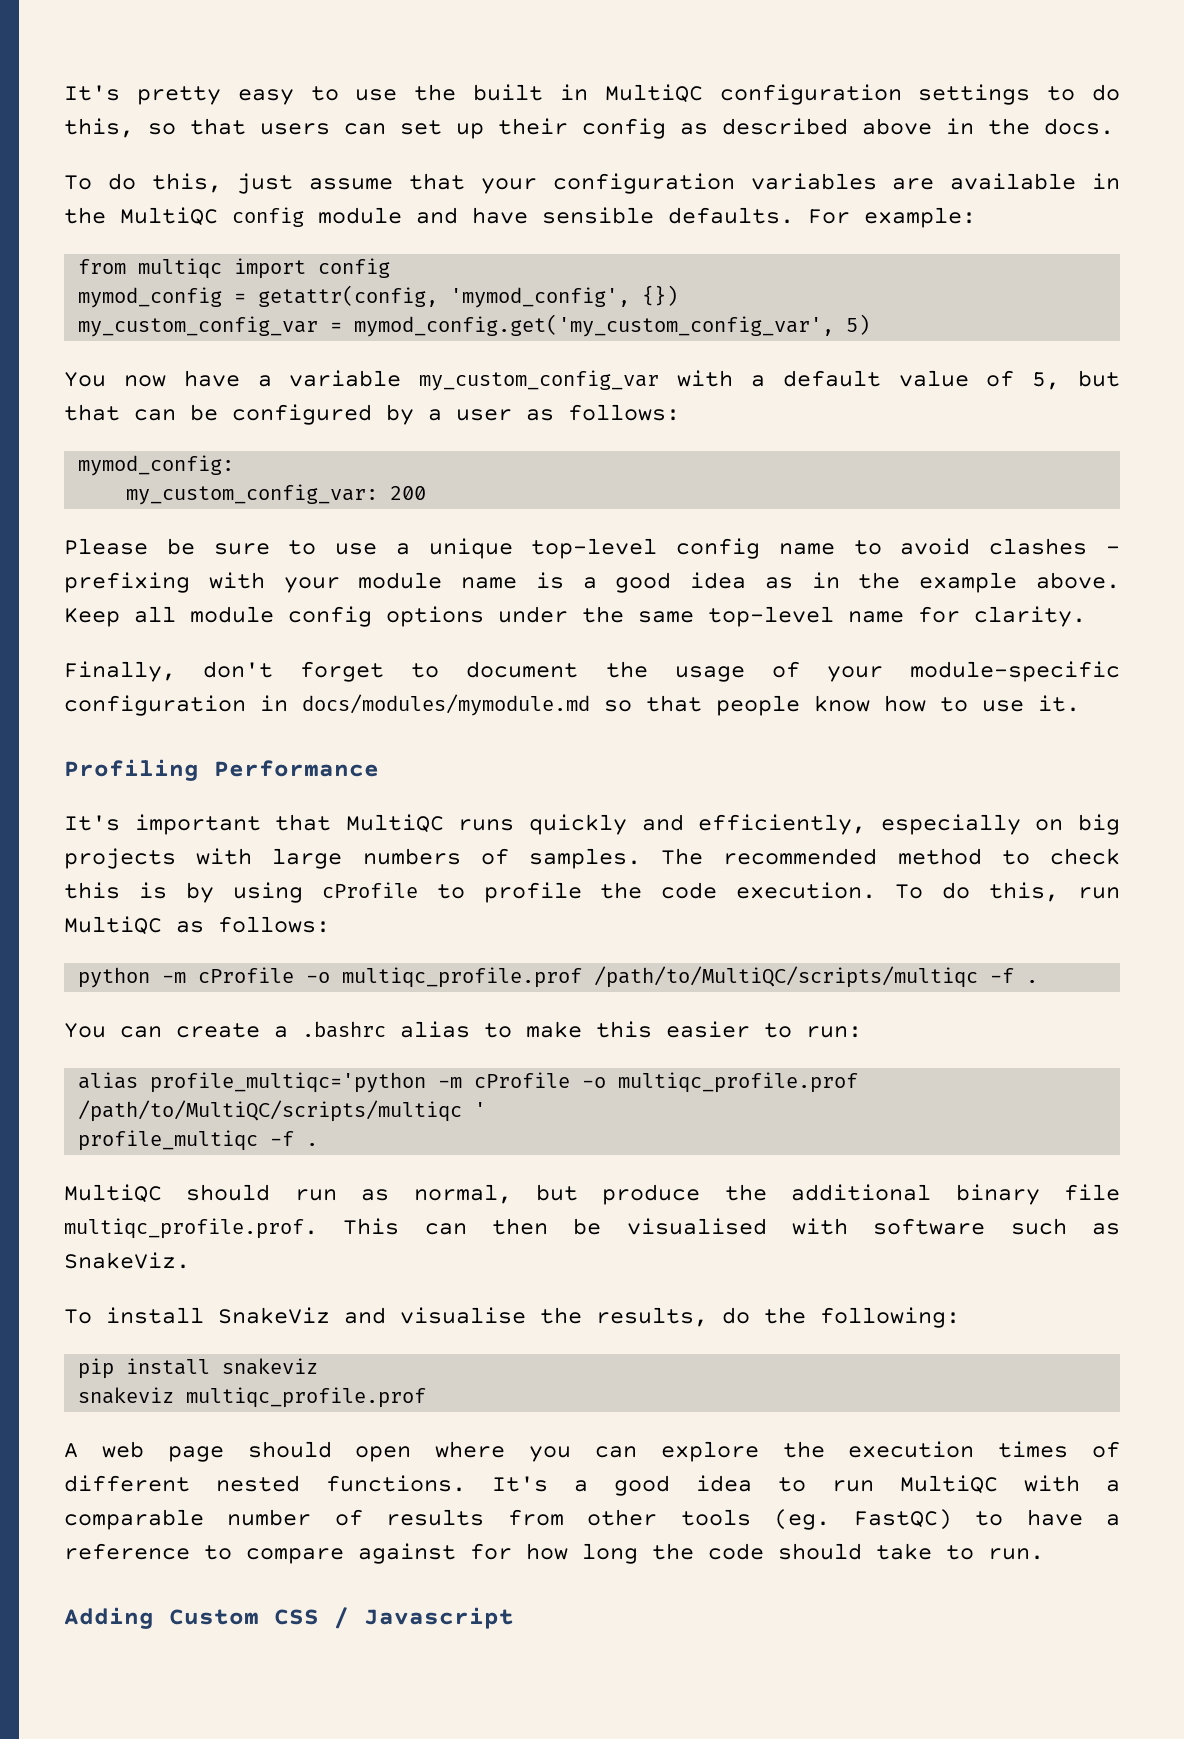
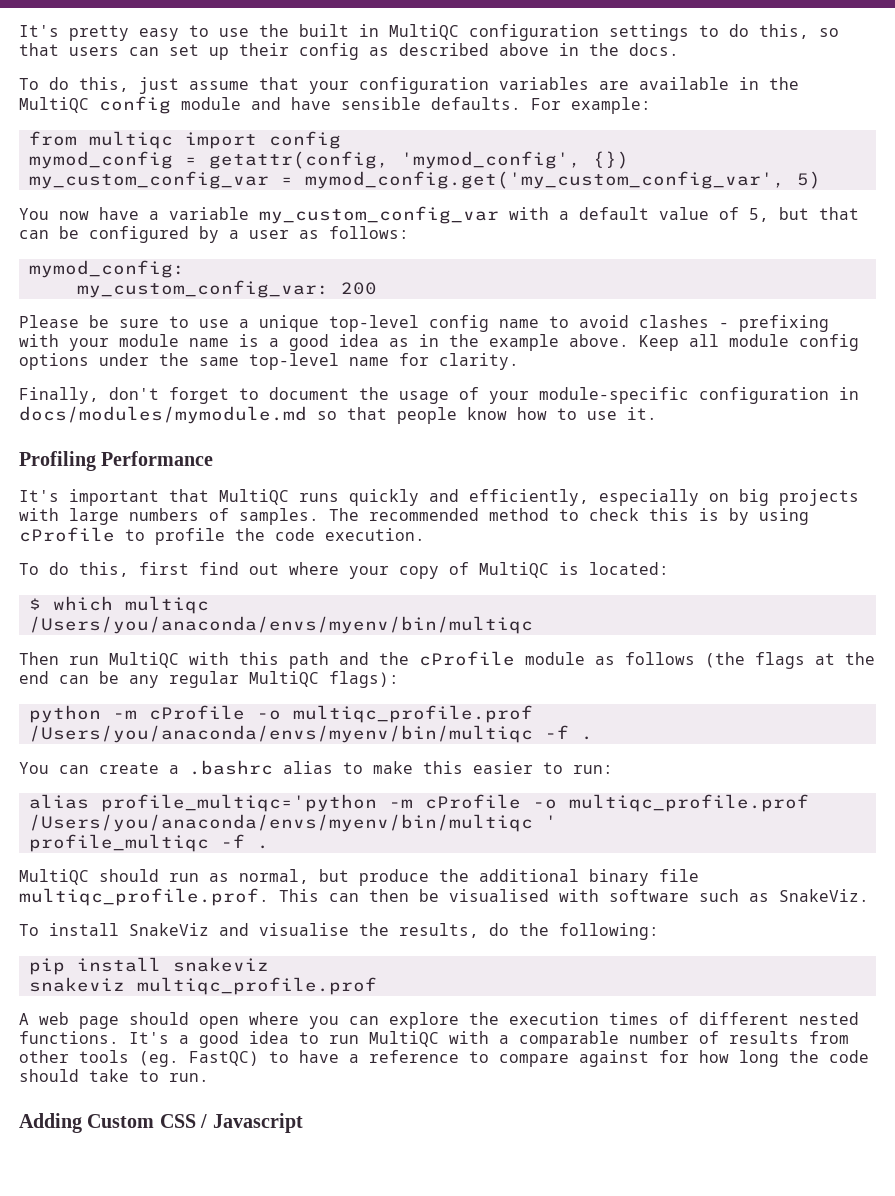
- The recommended method to check this is by using cProfile to profile the code execution. To do this, run MultiQC as follows:
+ The recommended method to check this is by using cProfile to profile the code execution.
+ To do this, first find out where your copy of MultiQC is located:
+ $ which multiqc
+ /Users/you/anaconda/envs/myenv/bin/multiqc
+ Then run MultiQC with this path and the cProfile module as follows (the flags at the end can be any regular MultiQC flags):
- python -m cProfile -o multiqc_profile.prof /path/to/MultiQC/scripts/multiqc -f .
+ python -m cProfile -o multiqc_profile.prof /Users/you/anaconda/envs/myenv/bin/multiqc -f .
- alias profile_multiqc='python -m cProfile -o multiqc_profile.prof /path/to/MultiQC/scripts/multiqc '
+ alias profile_multiqc='python -m cProfile -o multiqc_profile.prof /Users/you/anaconda/envs/myenv/bin/multiqc '

